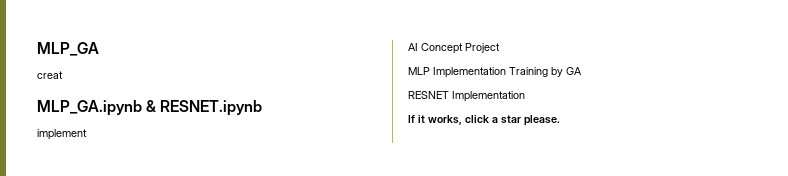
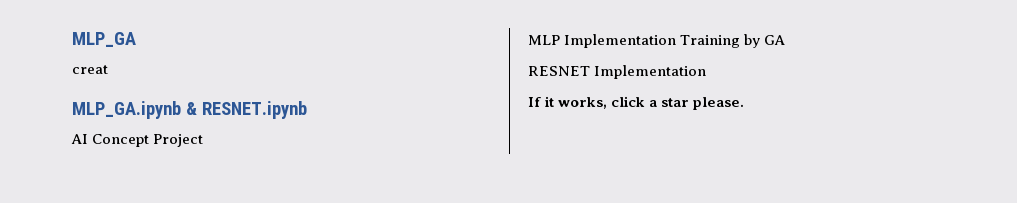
- implement

